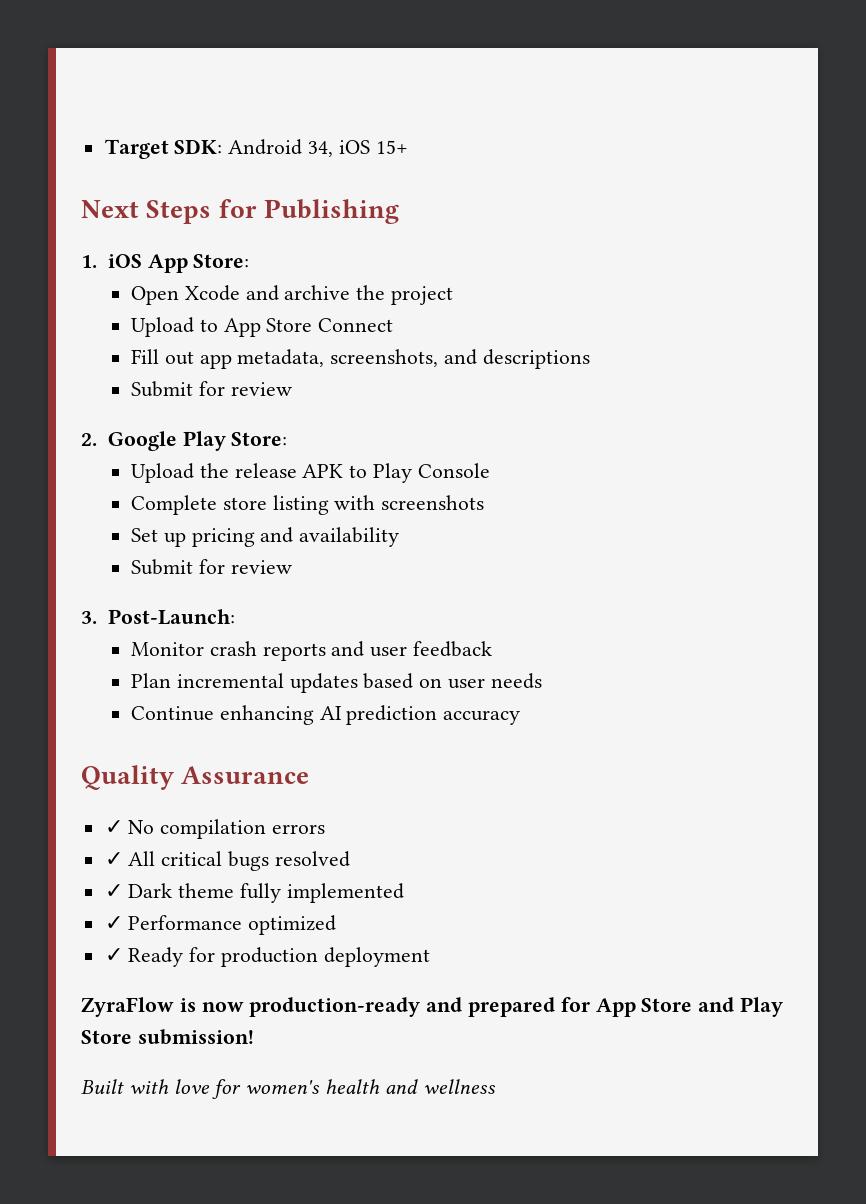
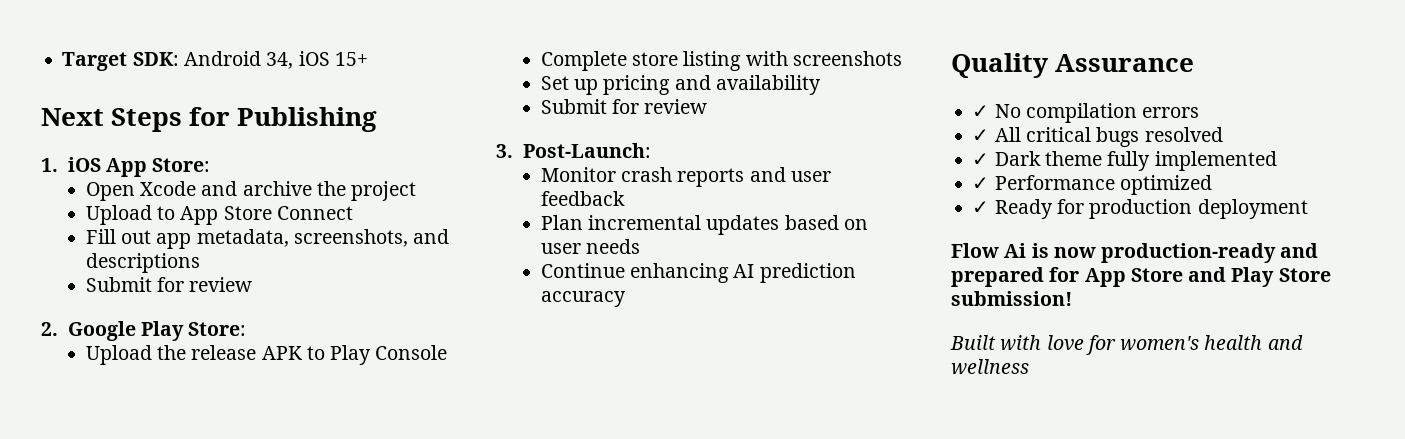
- ZyraFlow is now production-ready and prepared for App Store and Play Store submission!
+ Flow Ai is now production-ready and prepared for App Store and Play Store submission!

